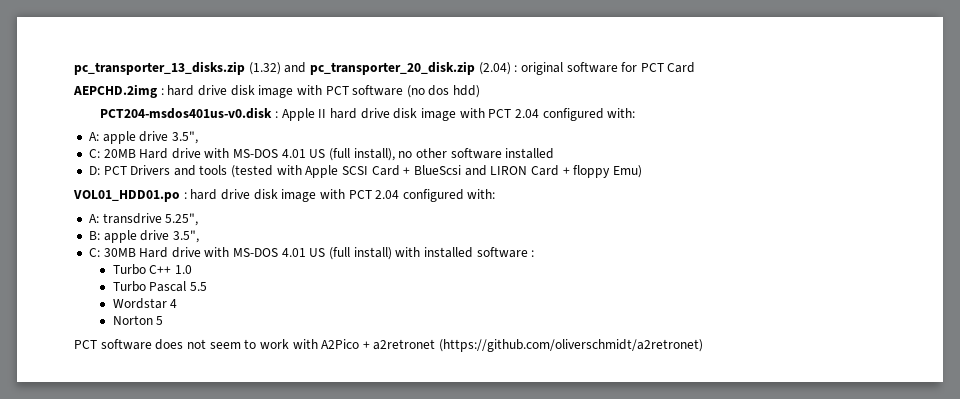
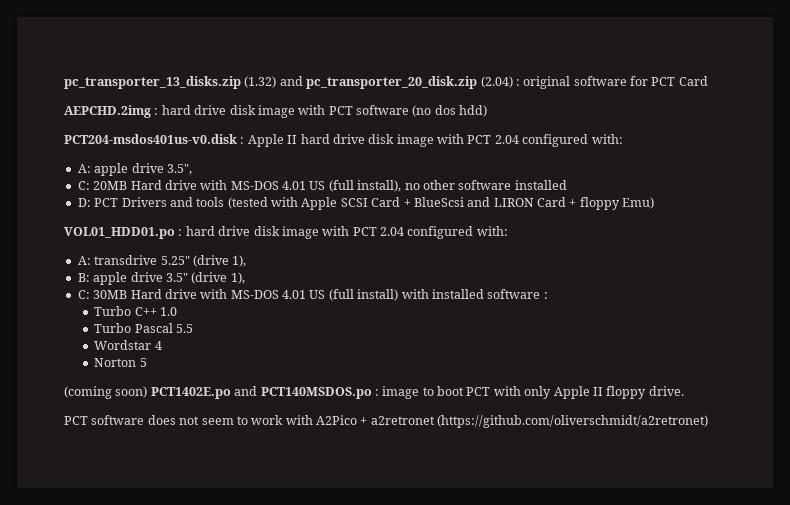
- A: transdrive 5.25",
+ A: transdrive 5.25" (drive 1),
- B: apple drive 3.5",
+ B: apple drive 3.5" (drive 1),
+ (coming soon) PCT1402E.po and PCT140MSDOS.po : image to boot PCT with only Apple II floppy drive.

